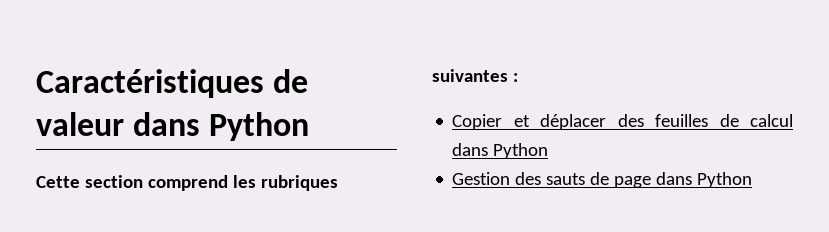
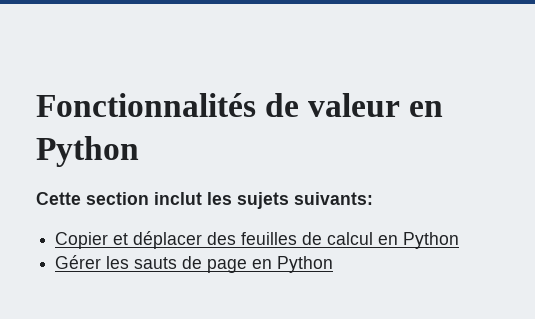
- Caractéristiques de valeur dans Python
+ Fonctionnalités de valeur en Python
- Cette section comprend les rubriques suivantes :
+ Cette section inclut les sujets suivants:
- Copier et déplacer des feuilles de calcul dans Python
- Gestion des sauts de page dans Python
+ Copier et déplacer des feuilles de calcul en Python
+ Gérer les sauts de page en Python

